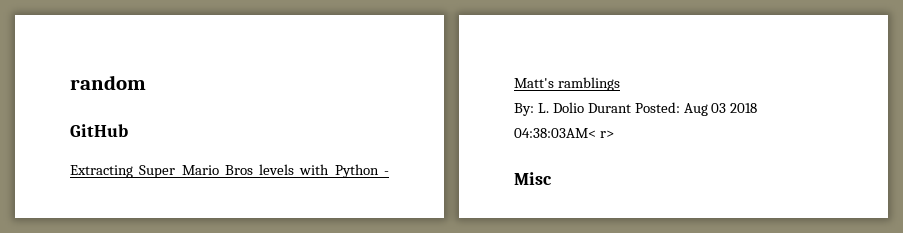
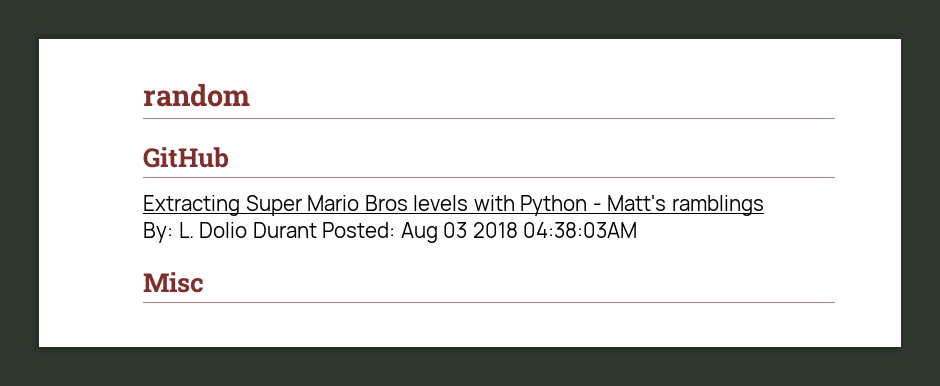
- By: L. Dolio Durant Posted: Aug 03 2018 04:38:03AM< r>
+ By: L. Dolio Durant Posted: Aug 03 2018 04:38:03AM

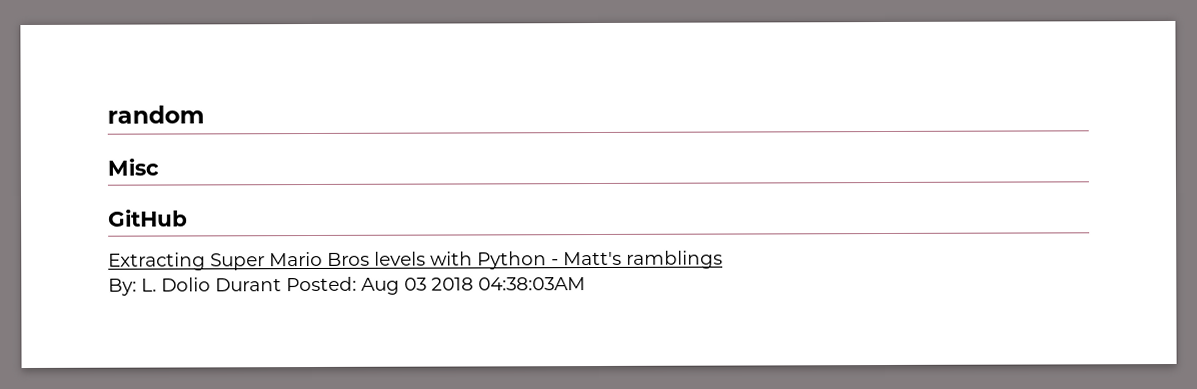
+ Misc
- Misc

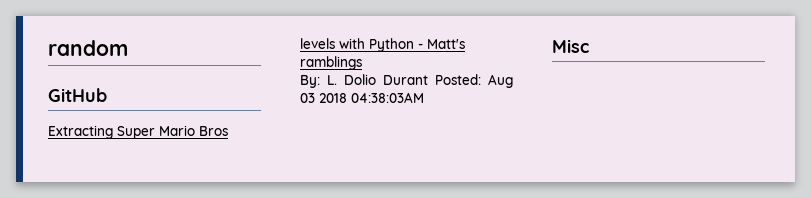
- Misc
+ Misc

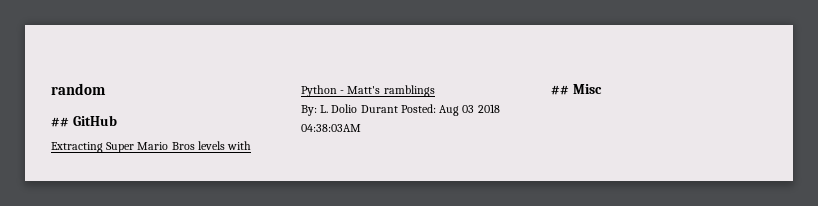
- GitHub
+ ## GitHub
- Misc
+ ## Misc

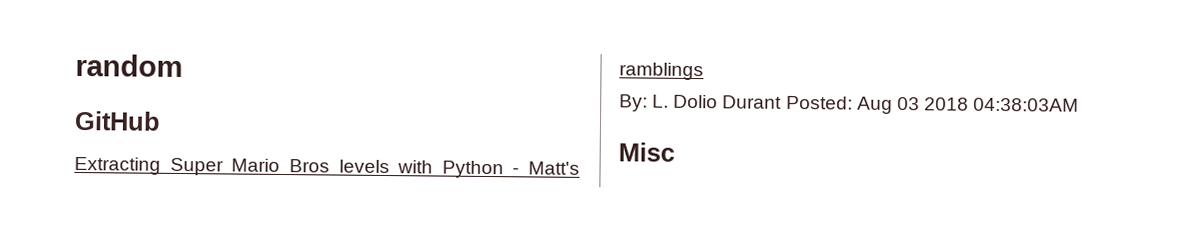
- ## GitHub
+ GitHub
- ## Misc
+ Misc

